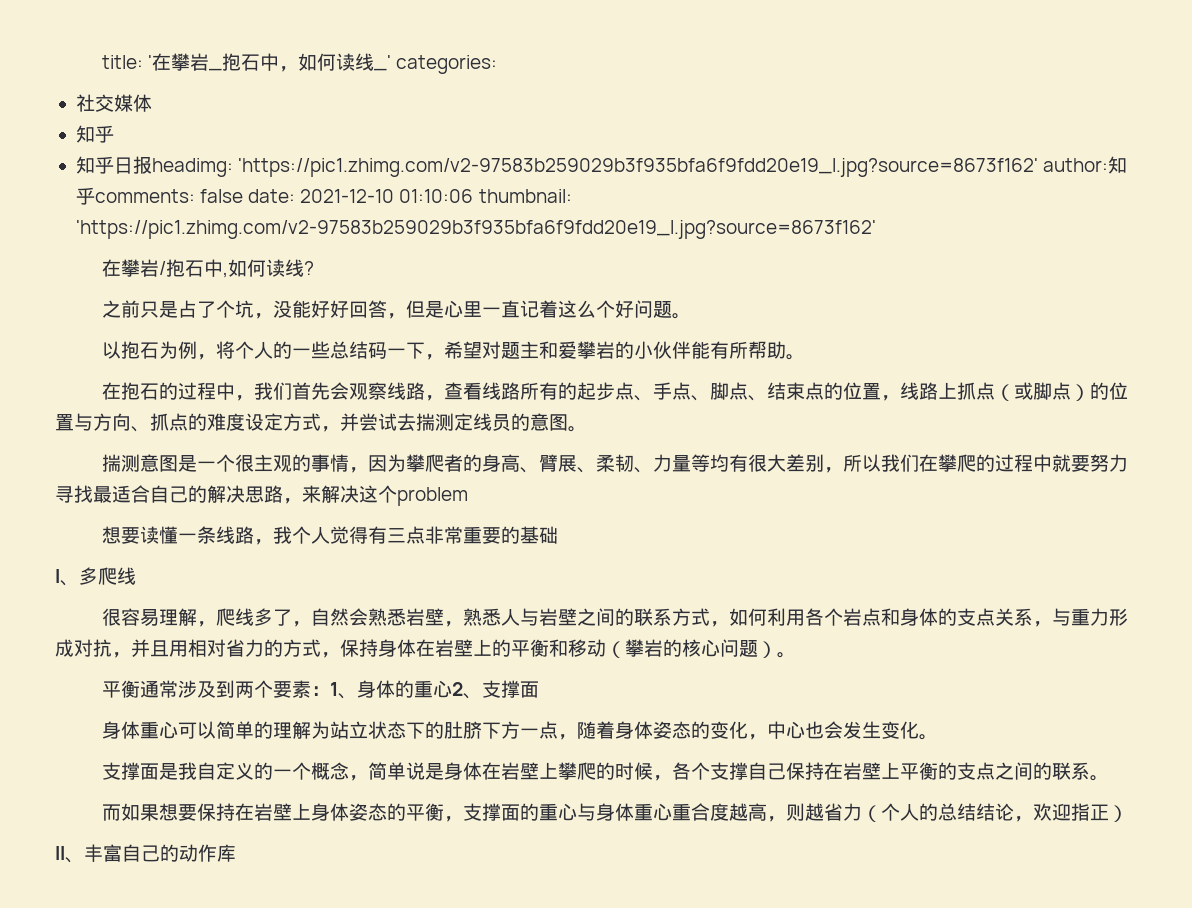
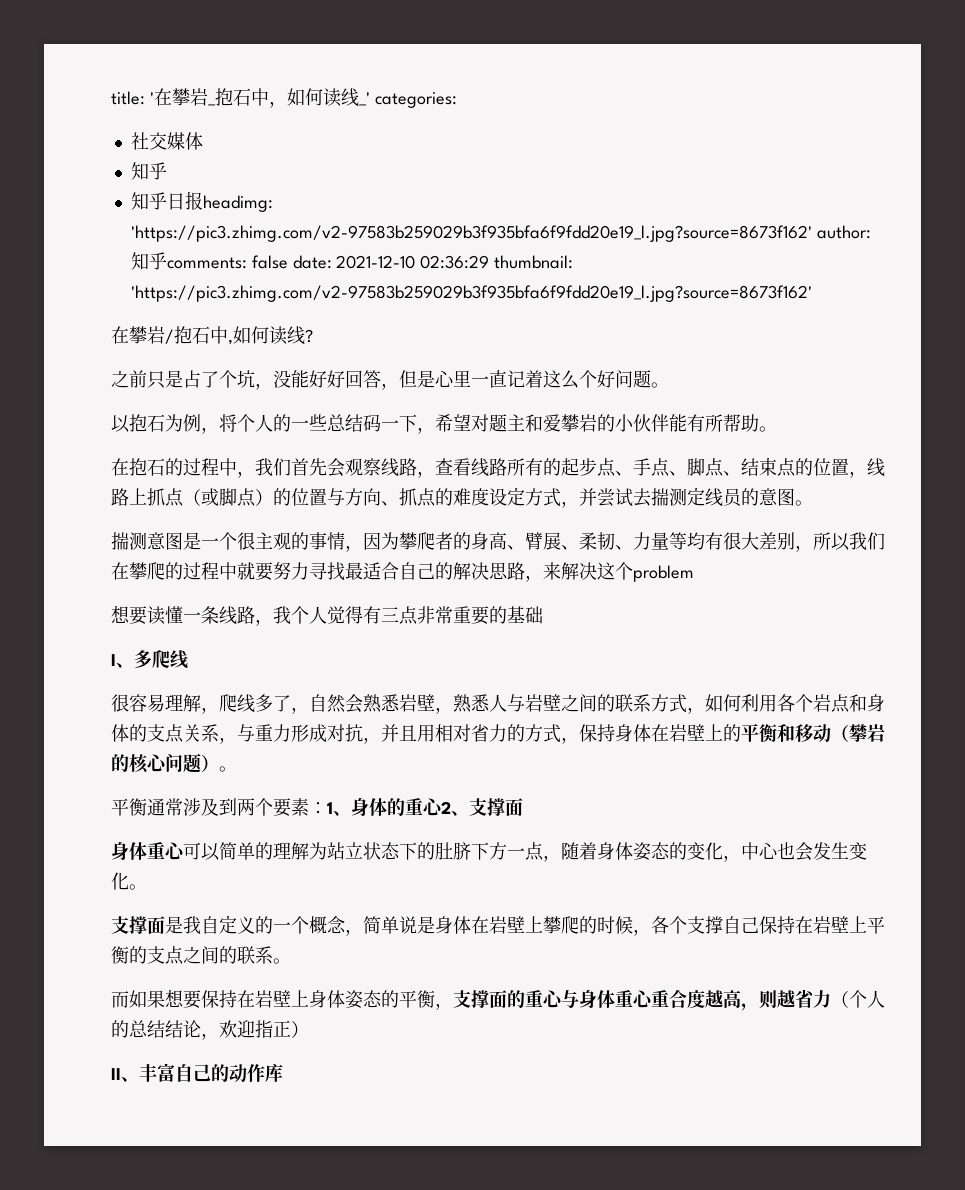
- 知乎日报headimg: 'https://pic1.zhimg.com/v2-97583b259029b3f935bfa6f9fdd20e19_l.jpg?source=8673f162' author:知乎comments: false date: 2021-12-10 01:10:06 thumbnail: 'https://pic1.zhimg.com/v2-97583b259029b3f935bfa6f9fdd20e19_l.jpg?source=8673f162'
+ 知乎日报headimg: 'https://pic3.zhimg.com/v2-97583b259029b3f935bfa6f9fdd20e19_l.jpg?source=8673f162' author:知乎comments: false date: 2021-12-10 02:36:29 thumbnail: 'https://pic3.zhimg.com/v2-97583b259029b3f935bfa6f9fdd20e19_l.jpg?source=8673f162'

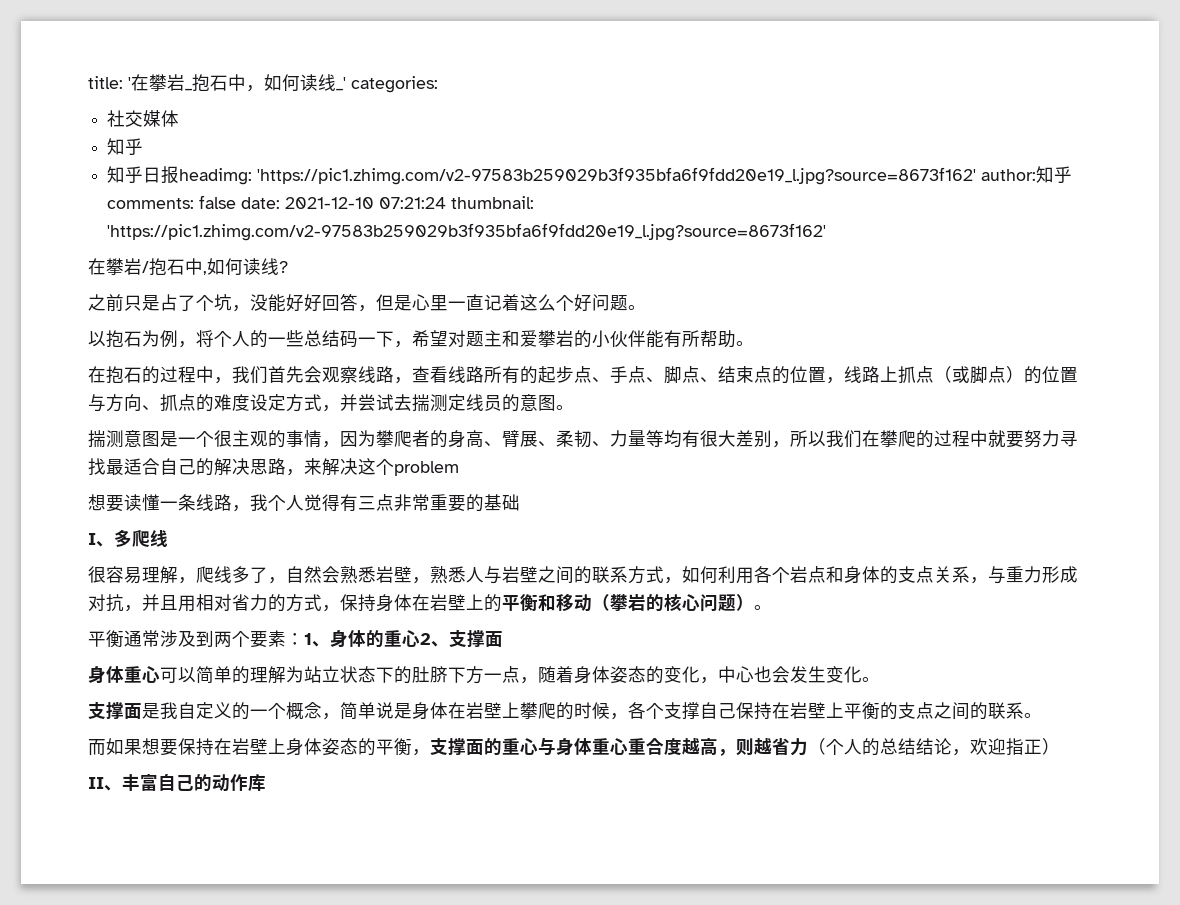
- 知乎日报headimg: 'https://pic3.zhimg.com/v2-97583b259029b3f935bfa6f9fdd20e19_l.jpg?source=8673f162' author:知乎comments: false date: 2021-12-10 02:36:29 thumbnail: 'https://pic3.zhimg.com/v2-97583b259029b3f935bfa6f9fdd20e19_l.jpg?source=8673f162'
+ 知乎日报headimg: 'https://pic1.zhimg.com/v2-97583b259029b3f935bfa6f9fdd20e19_l.jpg?source=8673f162' author:知乎comments: false date: 2021-12-10 07:21:24 thumbnail: 'https://pic1.zhimg.com/v2-97583b259029b3f935bfa6f9fdd20e19_l.jpg?source=8673f162'

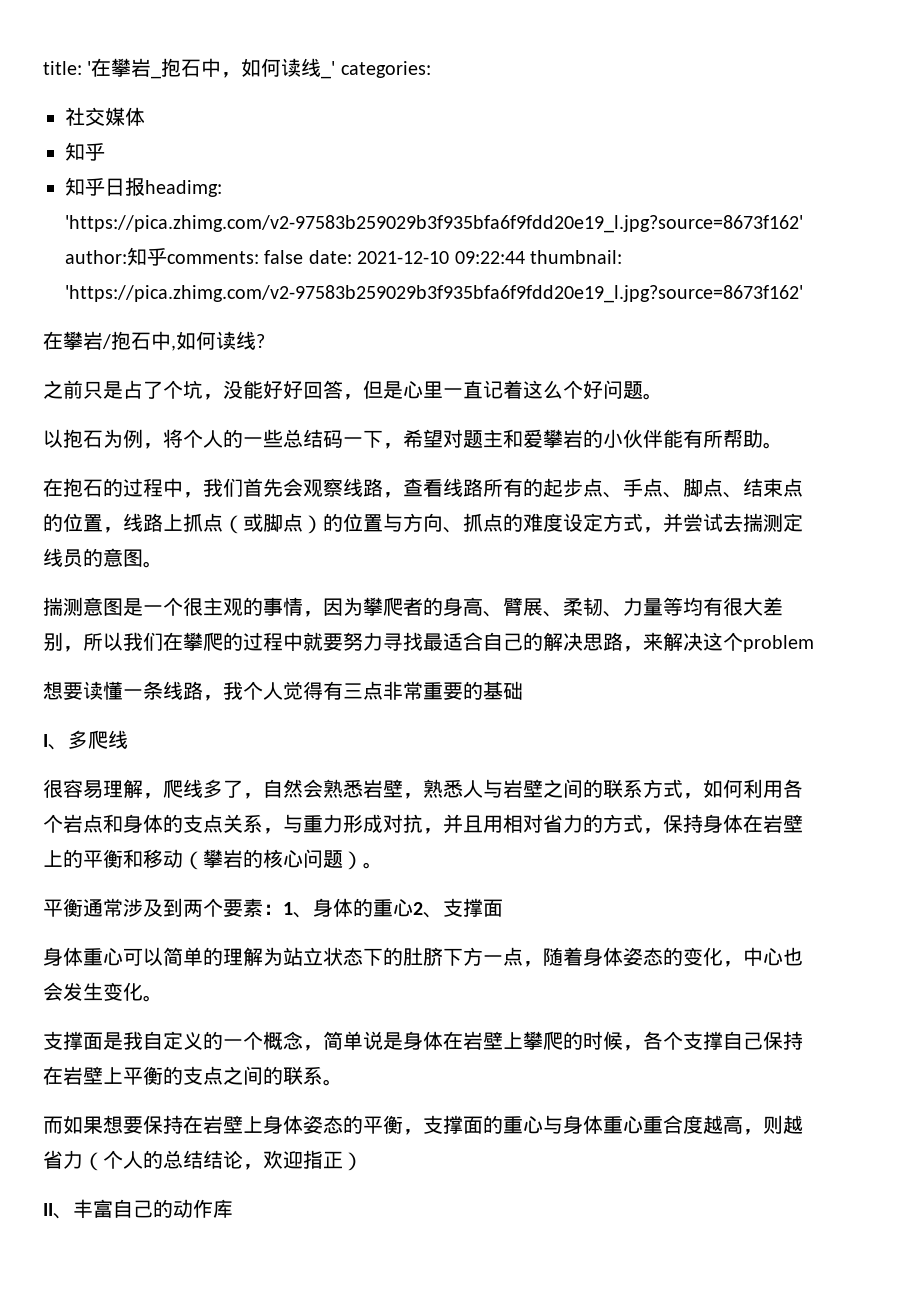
- 知乎日报headimg: 'https://pic1.zhimg.com/v2-97583b259029b3f935bfa6f9fdd20e19_l.jpg?source=8673f162' author:知乎comments: false date: 2021-12-10 07:21:24 thumbnail: 'https://pic1.zhimg.com/v2-97583b259029b3f935bfa6f9fdd20e19_l.jpg?source=8673f162'
+ 知乎日报headimg: 'https://pica.zhimg.com/v2-97583b259029b3f935bfa6f9fdd20e19_l.jpg?source=8673f162' author:知乎comments: false date: 2021-12-10 09:22:44 thumbnail: 'https://pica.zhimg.com/v2-97583b259029b3f935bfa6f9fdd20e19_l.jpg?source=8673f162'

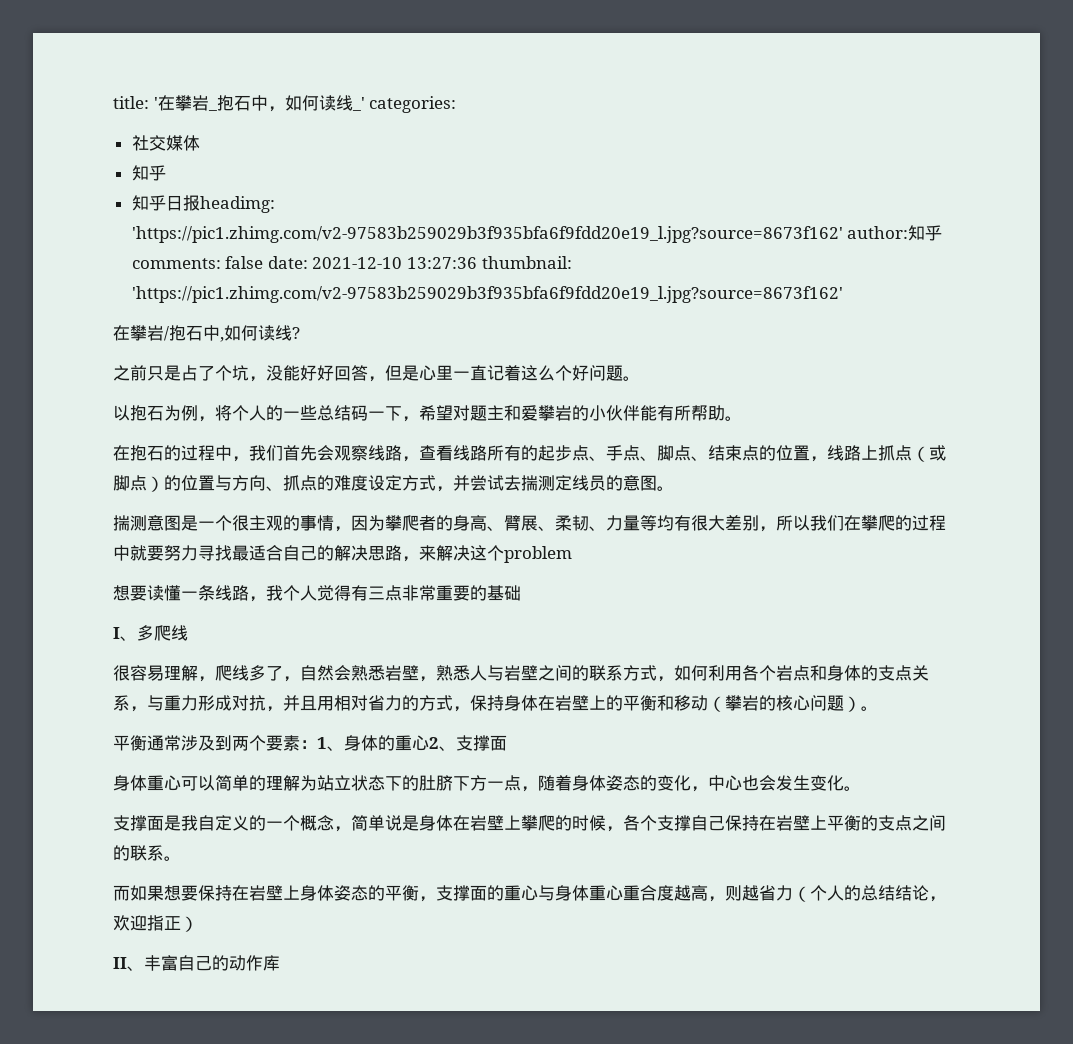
- 知乎日报headimg: 'https://pica.zhimg.com/v2-97583b259029b3f935bfa6f9fdd20e19_l.jpg?source=8673f162' author:知乎comments: false date: 2021-12-10 09:22:44 thumbnail: 'https://pica.zhimg.com/v2-97583b259029b3f935bfa6f9fdd20e19_l.jpg?source=8673f162'
+ 知乎日报headimg: 'https://pic1.zhimg.com/v2-97583b259029b3f935bfa6f9fdd20e19_l.jpg?source=8673f162' author:知乎comments: false date: 2021-12-10 13:27:36 thumbnail: 'https://pic1.zhimg.com/v2-97583b259029b3f935bfa6f9fdd20e19_l.jpg?source=8673f162'

